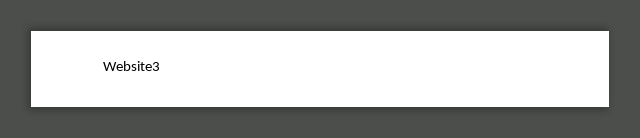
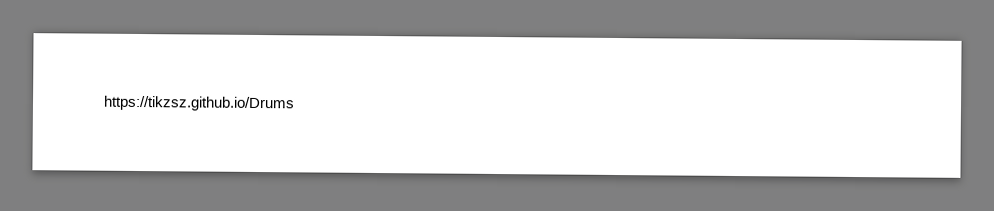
- Website3
+ https://tikzsz.github.io/Drums

